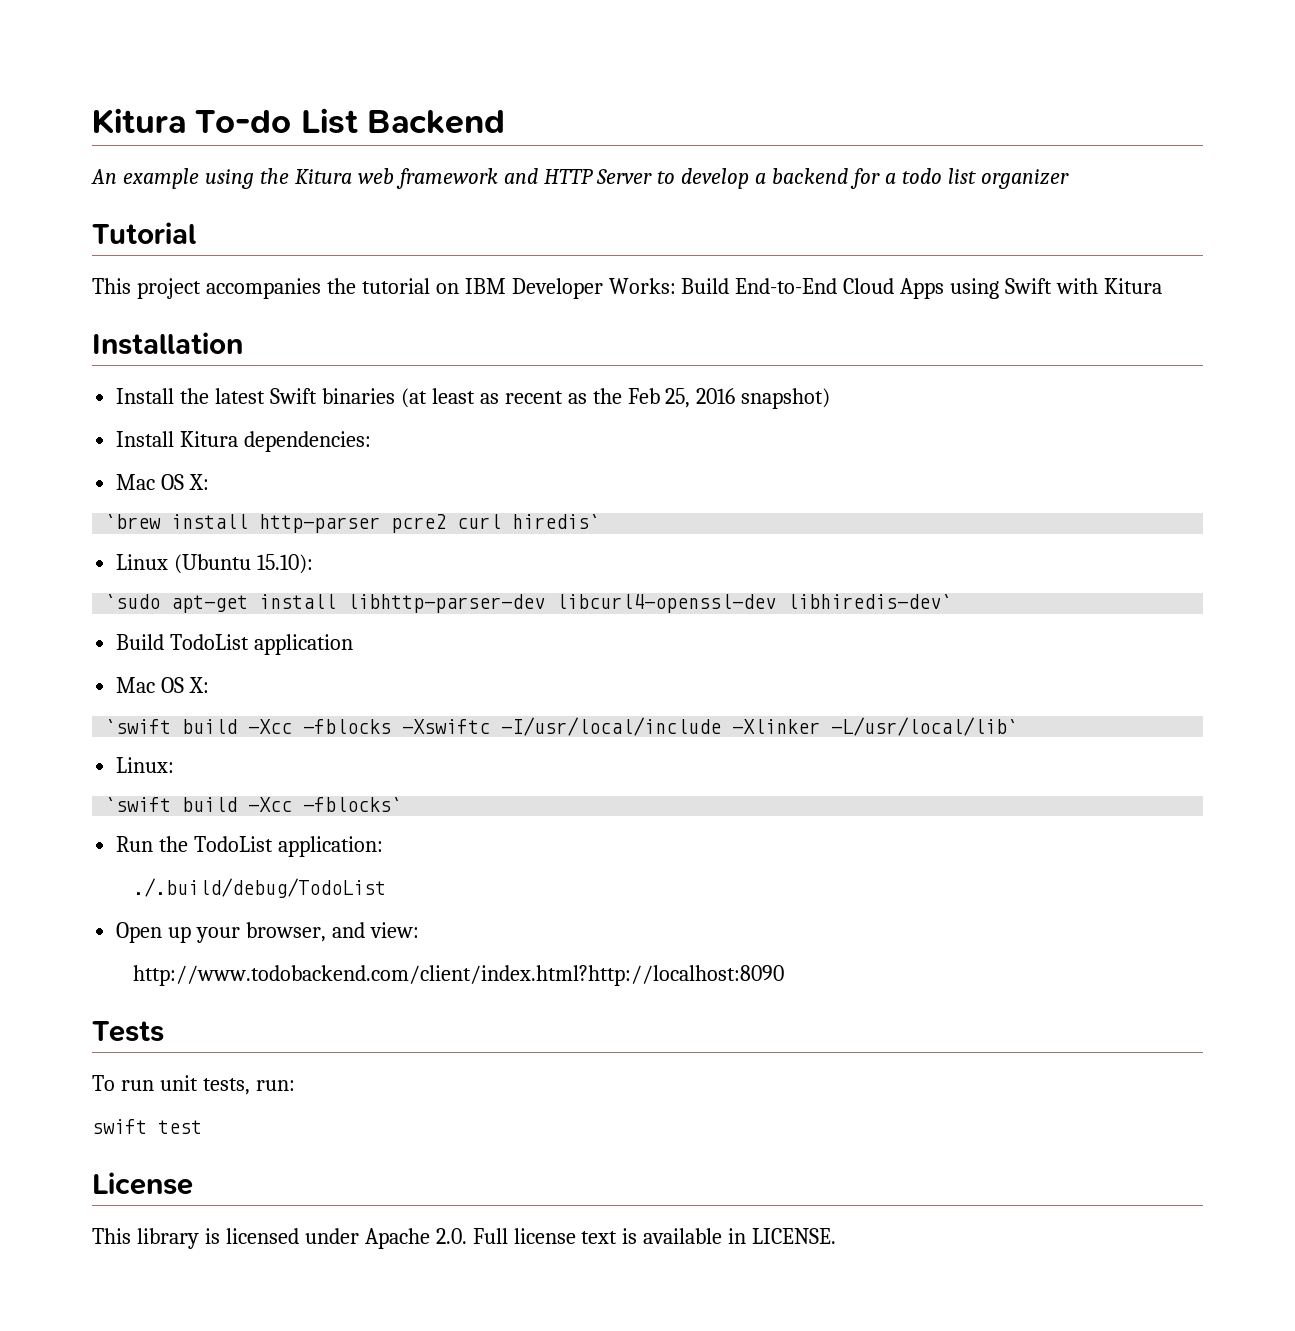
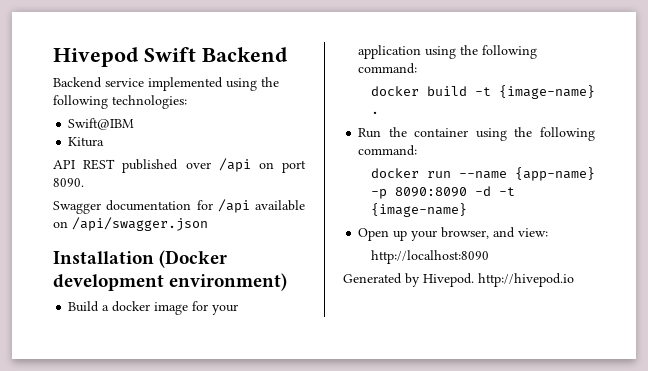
- Kitura To-do List Backend
- An example using the Kitura web framework and HTTP Server to develop a backend for a todo list organizer
- Tutorial
- This project accompanies the tutorial on IBM Developer Works: Build End-to-End Cloud Apps using Swift with Kitura
- Installation
- Install the latest Swift binaries (at least as recent as the Feb 25, 2016 snapshot)
- Install Kitura dependencies:
- Mac OS X:
- `brew install http-parser pcre2 curl hiredis`
- Linux (Ubuntu 15.10):
- `sudo apt-get install libhttp-parser-dev libcurl4-openssl-dev libhiredis-dev`
- Build TodoList application
- Mac OS X:
- `swift build -Xcc -fblocks -Xswiftc -I/usr/local/include -Xlinker -L/usr/local/lib`
- Linux:
- `swift build -Xcc -fblocks`
- Run the TodoList application:
- ./.build/debug/TodoList
+ Hivepod Swift Backend
+ Backend service implemented using the following technologies:
+ Swift@IBM
+ Kitura
+ API REST published over /api on port 8090.
+ Swagger documentation for /api available on /api/swagger.json
+ Installation (Docker development environment)
+ Build a docker image for your application using the following command:
+ docker build -t {image-name} .
+ Run the container using the following command:
+ docker run --name {app-name} -p 8090:8090 -d -t {image-name}
- http://www.todobackend.com/client/index.html?http://localhost:8090
- Tests
- To run unit tests, run:
- swift test
- License
- This library is licensed under Apache 2.0. Full license text is available in LICENSE.
+ http://localhost:8090
+ Generated by Hivepod. http://hivepod.io

